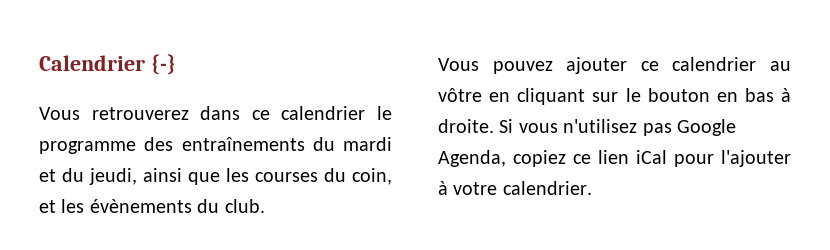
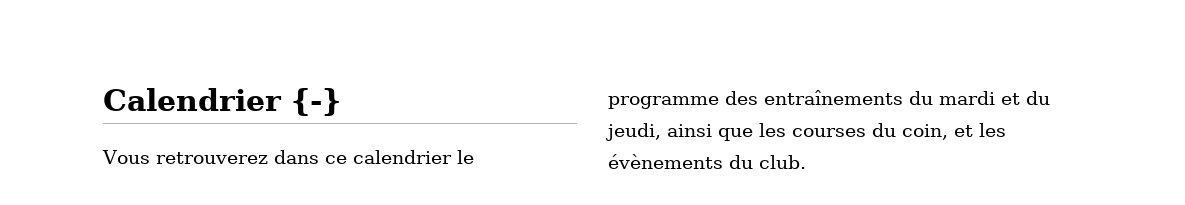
- Vous pouvez ajouter ce calendrier au vôtre en cliquant sur le bouton en bas à droite. Si vous n'utilisez pas Google Agenda, copiez ce lien iCal pour l'ajouter à votre calendrier.

